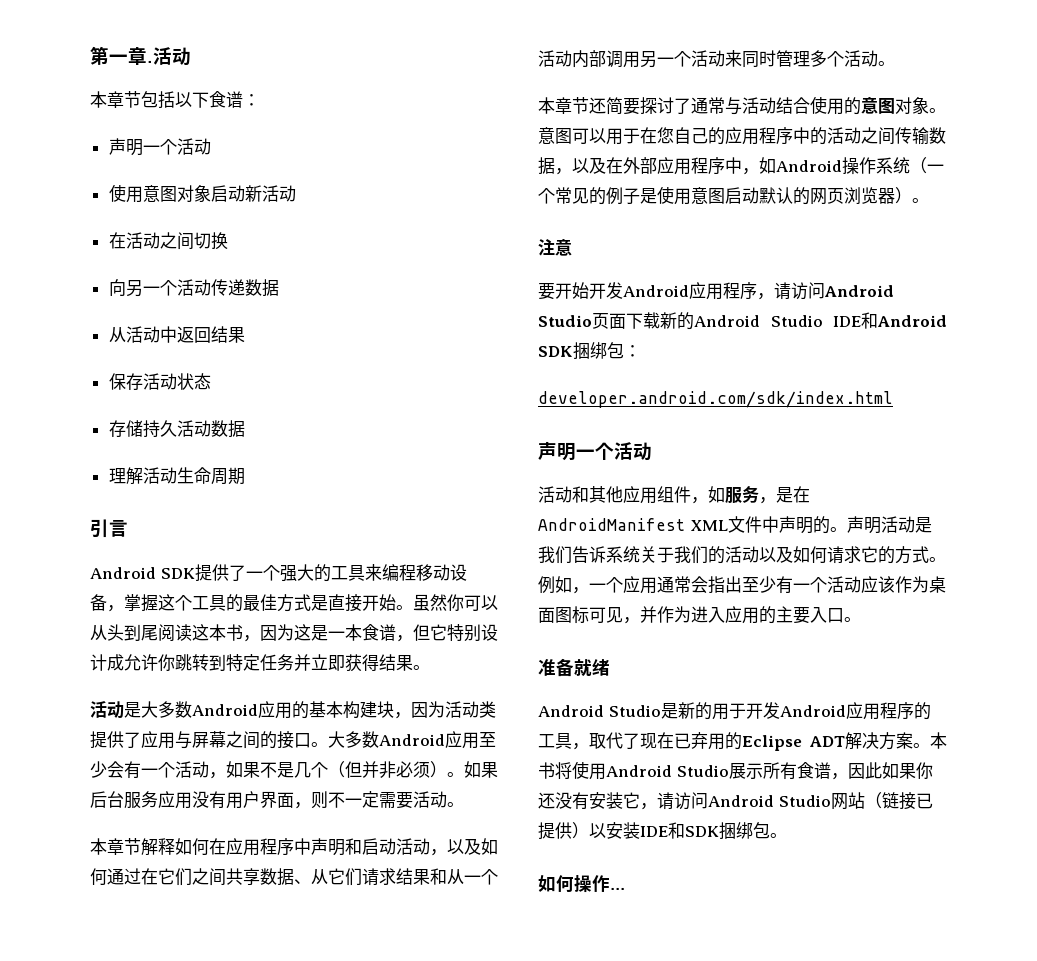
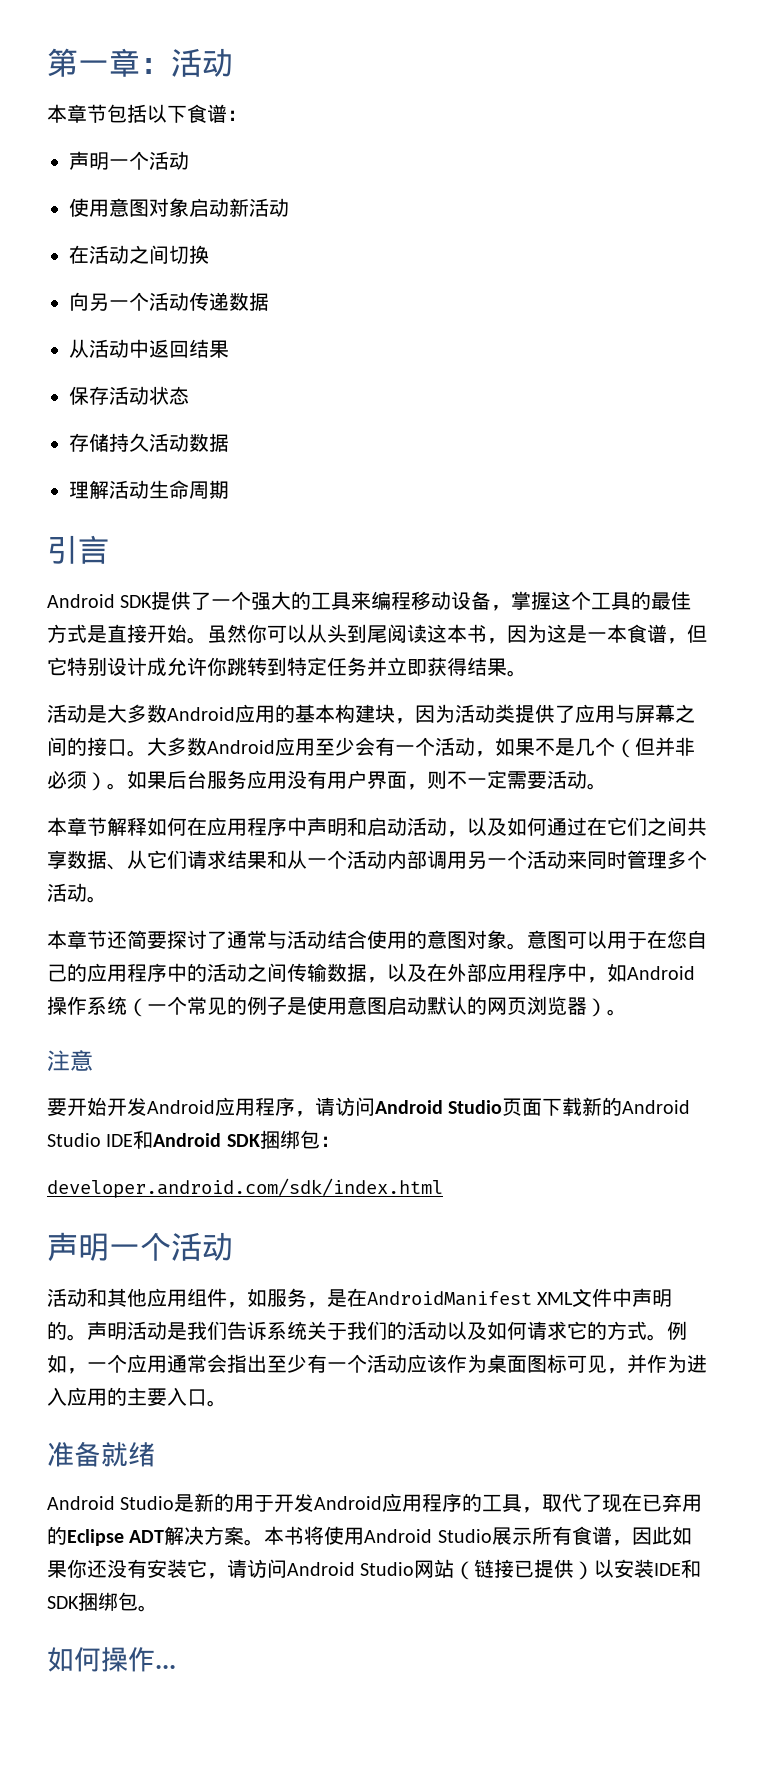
- 第一章.活动
+ 第一章：活动

